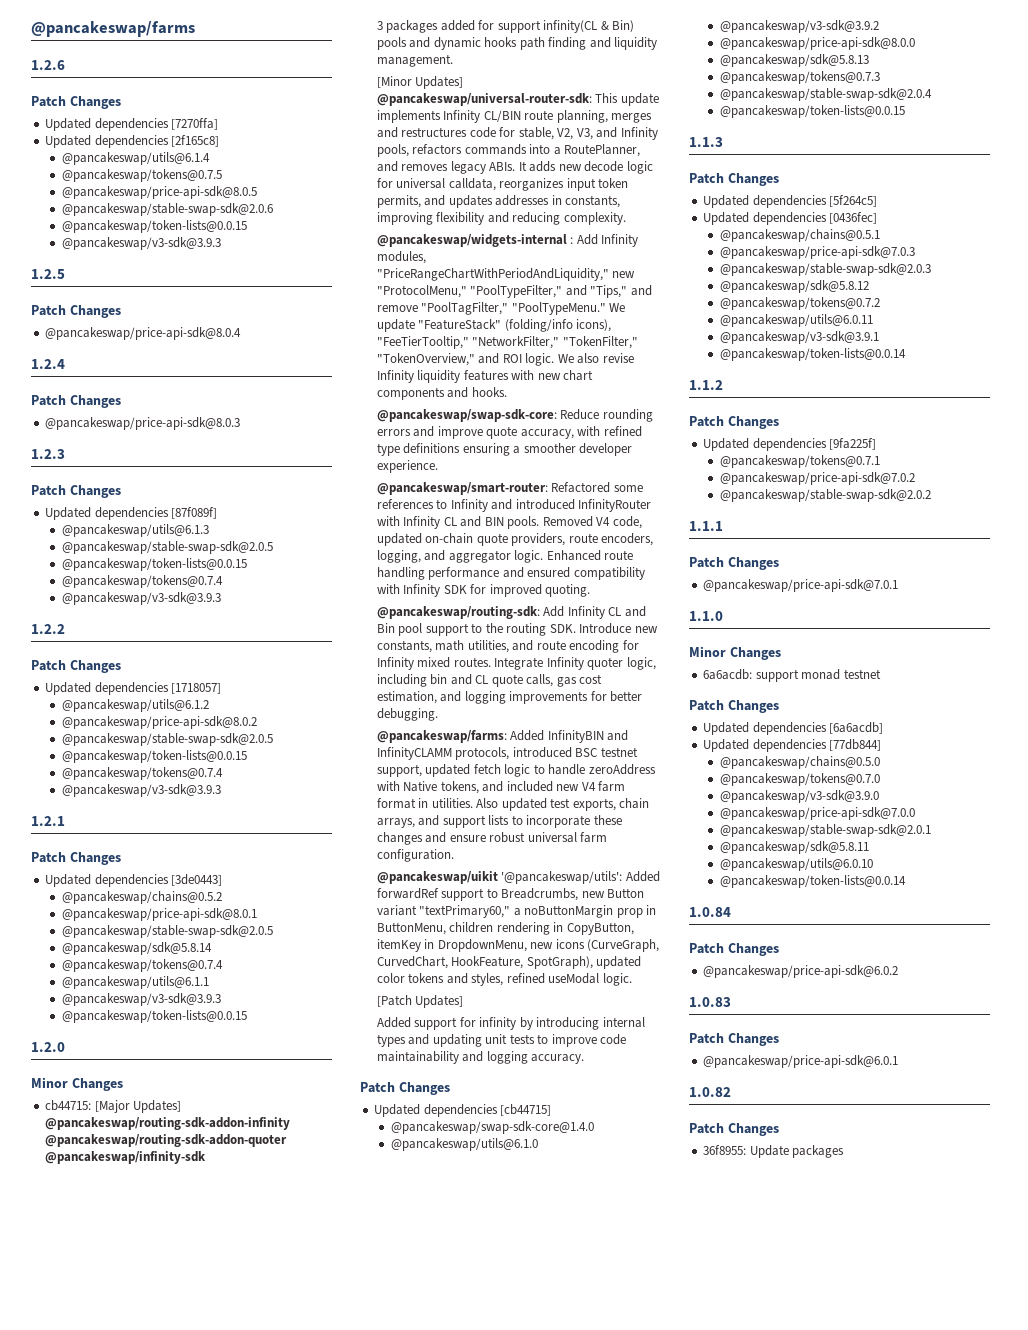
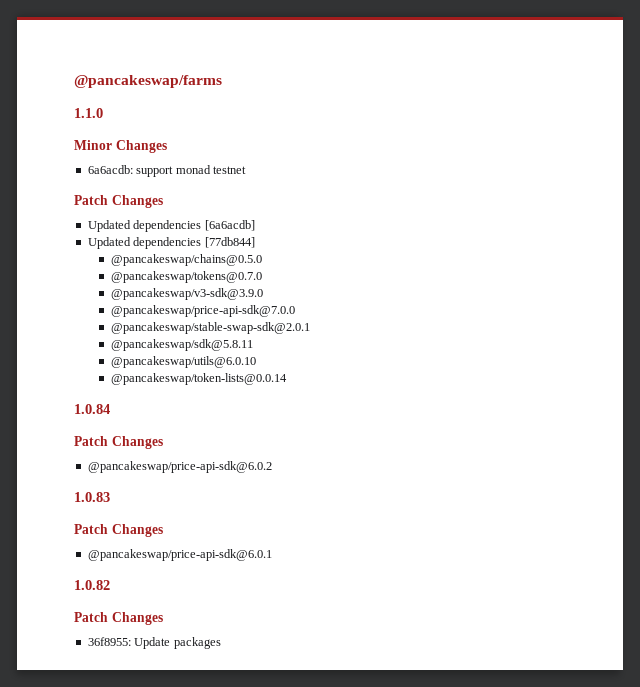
- 1.2.6
- Patch Changes
- Updated dependencies [7270ffa]
- Updated dependencies [2f165c8]
- @pancakeswap/utils@6.1.4
- @pancakeswap/tokens@0.7.5
- @pancakeswap/price-api-sdk@8.0.5
- @pancakeswap/stable-swap-sdk@2.0.6
- @pancakeswap/token-lists@0.0.15
- @pancakeswap/v3-sdk@3.9.3
- 1.2.5
- Patch Changes
- @pancakeswap/price-api-sdk@8.0.4
- 1.2.4
- Patch Changes
- @pancakeswap/price-api-sdk@8.0.3
- 1.2.3
- Patch Changes
- Updated dependencies [87f089f]
- @pancakeswap/utils@6.1.3
- @pancakeswap/stable-swap-sdk@2.0.5
- @pancakeswap/token-lists@0.0.15
- @pancakeswap/tokens@0.7.4
- @pancakeswap/v3-sdk@3.9.3
- 1.2.2
- Patch Changes
- Updated dependencies [1718057]
- @pancakeswap/utils@6.1.2
- @pancakeswap/price-api-sdk@8.0.2
- @pancakeswap/stable-swap-sdk@2.0.5
- @pancakeswap/token-lists@0.0.15
- @pancakeswap/tokens@0.7.4
- @pancakeswap/v3-sdk@3.9.3
- 1.2.1
- Patch Changes
- Updated dependencies [3de0443]
- @pancakeswap/chains@0.5.2
- @pancakeswap/price-api-sdk@8.0.1
- @pancakeswap/stable-swap-sdk@2.0.5
- @pancakeswap/sdk@5.8.14
- @pancakeswap/tokens@0.7.4
- @pancakeswap/utils@6.1.1
- @pancakeswap/v3-sdk@3.9.3
- @pancakeswap/token-lists@0.0.15
- 1.2.0
- Minor Changes
- cb44715: [Major Updates] @pancakeswap/routing-sdk-addon-infinity @pancakeswap/routing-sdk-addon-quoter @pancakeswap/infinity-sdk
- 3 packages added for support infinity(CL & Bin) pools and dynamic hooks path finding and liquidity management.
- [Minor Updates] @pancakeswap/universal-router-sdk: This update implements Infinity CL/BIN route planning, merges and restructures code for stable, V2, V3, and Infinity pools, refactors commands into a RoutePlanner, and removes legacy ABIs. It adds new decode logic for universal calldata, reorganizes input token permits, and updates addresses in constants, improving flexibility and reducing complexity.
- @pancakeswap/widgets-internal : Add Infinity modules, "PriceRangeChartWithPeriodAndLiquidity," new "ProtocolMenu," "PoolTypeFilter," and "Tips," and remove "PoolTagFilter," "PoolTypeMenu." We update "FeatureStack" (folding/info icons), "FeeTierTooltip," "NetworkFilter," "TokenFilter," "TokenOverview," and ROI logic. We also revise Infinity liquidity features with new chart components and hooks.
- @pancakeswap/swap-sdk-core: Reduce rounding errors and improve quote accuracy, with refined type definitions ensuring a smoother developer experience.
- @pancakeswap/smart-router: Refactored some references to Infinity and introduced InfinityRouter with Infinity CL and BIN pools. Removed V4 code, updated on-chain quote providers, route encoders, logging, and aggregator logic. Enhanced route handling performance and ensured compatibility with Infinity SDK for improved quoting.
- @pancakeswap/routing-sdk: Add Infinity CL and Bin pool support to the routing SDK. Introduce new constants, math utilities, and route encoding for Infinity mixed routes. Integrate Infinity quoter logic, including bin and CL quote calls, gas cost estimation, and logging improvements for better debugging.
- @pancakeswap/farms: Added InfinityBIN and InfinityCLAMM protocols, introduced BSC testnet support, updated fetch logic to handle zeroAddress with Native tokens, and included new V4 farm format in utilities. Also updated test exports, chain arrays, and support lists to incorporate these changes and ensure robust universal farm configuration.
- @pancakeswap/uikit '@pancakeswap/utils': Added forwardRef support to Breadcrumbs, new Button variant "textPrimary60," a noButtonMargin prop in ButtonMenu, children rendering in CopyButton, itemKey in DropdownMenu, new icons (CurveGraph, CurvedChart, HookFeature, SpotGraph), updated color tokens and styles, refined useModal logic.
- [Patch Updates]
- Added support for infinity by introducing internal types and updating unit tests to improve code maintainability and logging accuracy.
- Patch Changes
- Updated dependencies [cb44715]
- @pancakeswap/swap-sdk-core@1.4.0
- @pancakeswap/utils@6.1.0
- @pancakeswap/v3-sdk@3.9.2
- @pancakeswap/price-api-sdk@8.0.0
- @pancakeswap/sdk@5.8.13
- @pancakeswap/tokens@0.7.3
- @pancakeswap/stable-swap-sdk@2.0.4
- @pancakeswap/token-lists@0.0.15
- 1.1.3
- Patch Changes
- Updated dependencies [5f264c5]
- Updated dependencies [0436fec]
- @pancakeswap/chains@0.5.1
- @pancakeswap/price-api-sdk@7.0.3
- @pancakeswap/stable-swap-sdk@2.0.3
- @pancakeswap/sdk@5.8.12
- @pancakeswap/tokens@0.7.2
- @pancakeswap/utils@6.0.11
- @pancakeswap/v3-sdk@3.9.1
- @pancakeswap/token-lists@0.0.14
- 1.1.2
- Patch Changes
- Updated dependencies [9fa225f]
- @pancakeswap/tokens@0.7.1
- @pancakeswap/price-api-sdk@7.0.2
- @pancakeswap/stable-swap-sdk@2.0.2
- 1.1.1
- Patch Changes
- @pancakeswap/price-api-sdk@7.0.1

